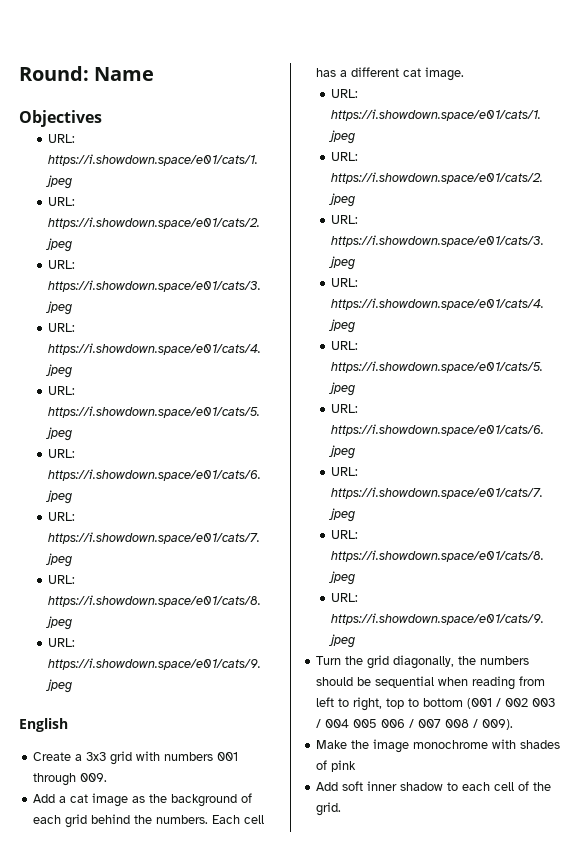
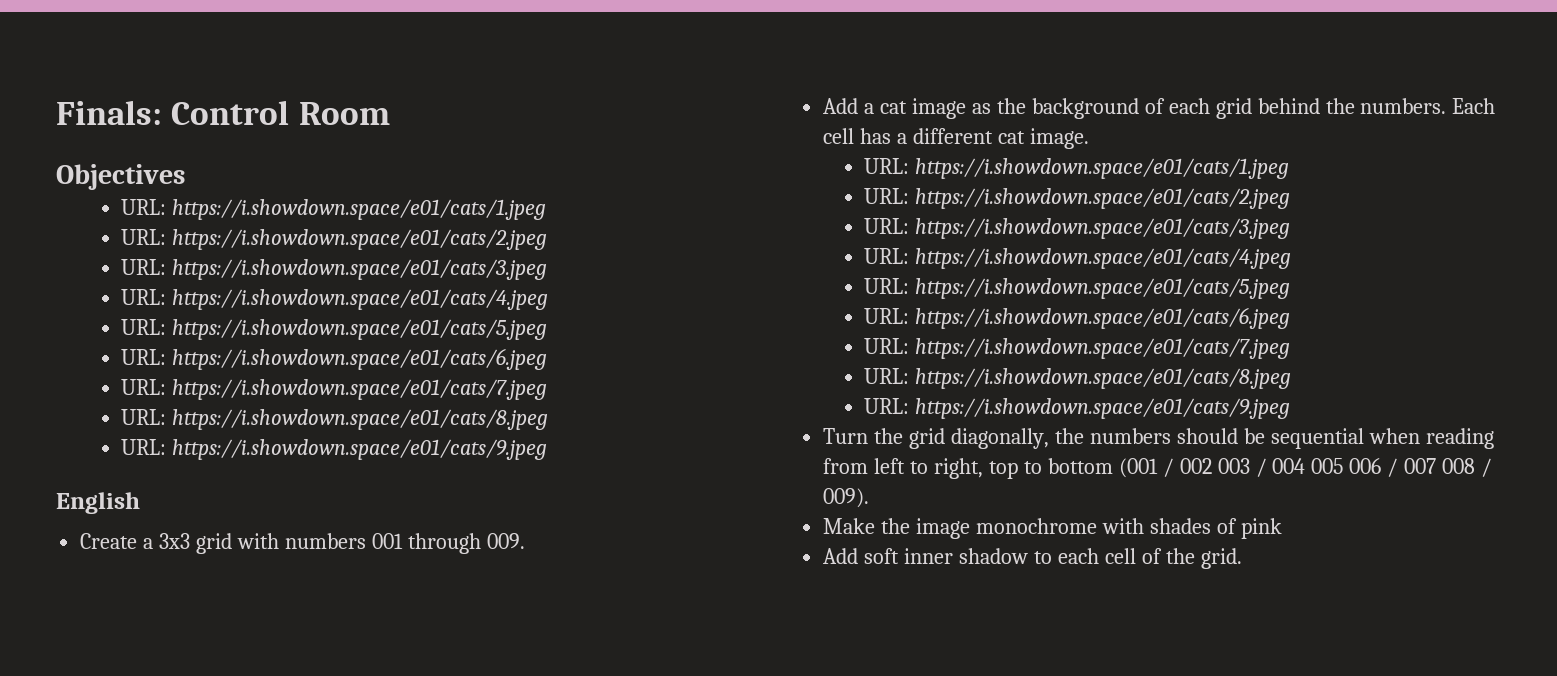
- Round: Name
+ Finals: Control Room

